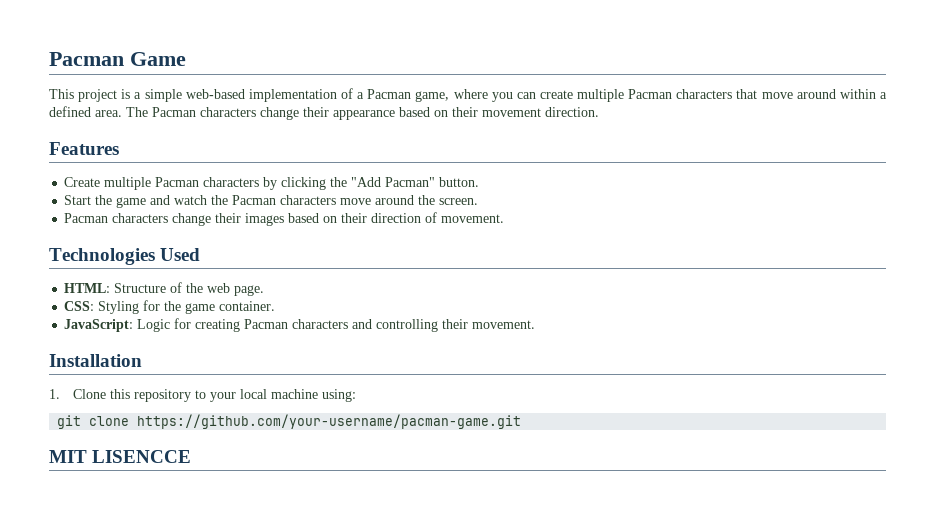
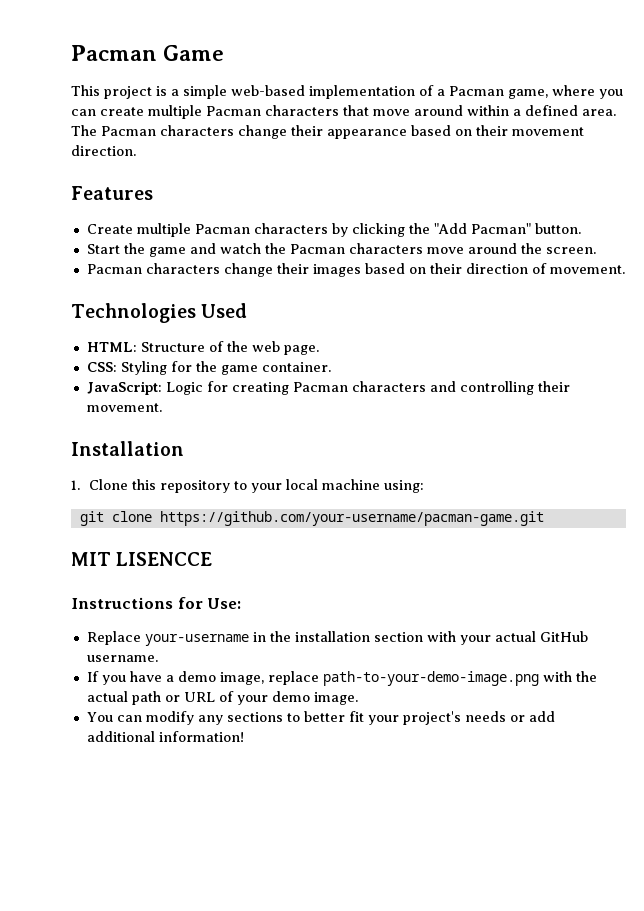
+ Instructions for Use:
+ Replace your-username in the installation section with your actual GitHub username.
+ If you have a demo image, replace path-to-your-demo-image.png with the actual path or URL of your demo image.
+ You can modify any sections to better fit your project's needs or add additional information!

